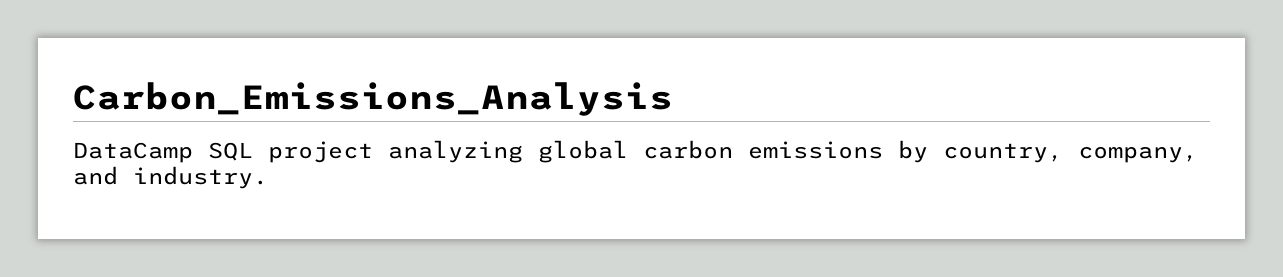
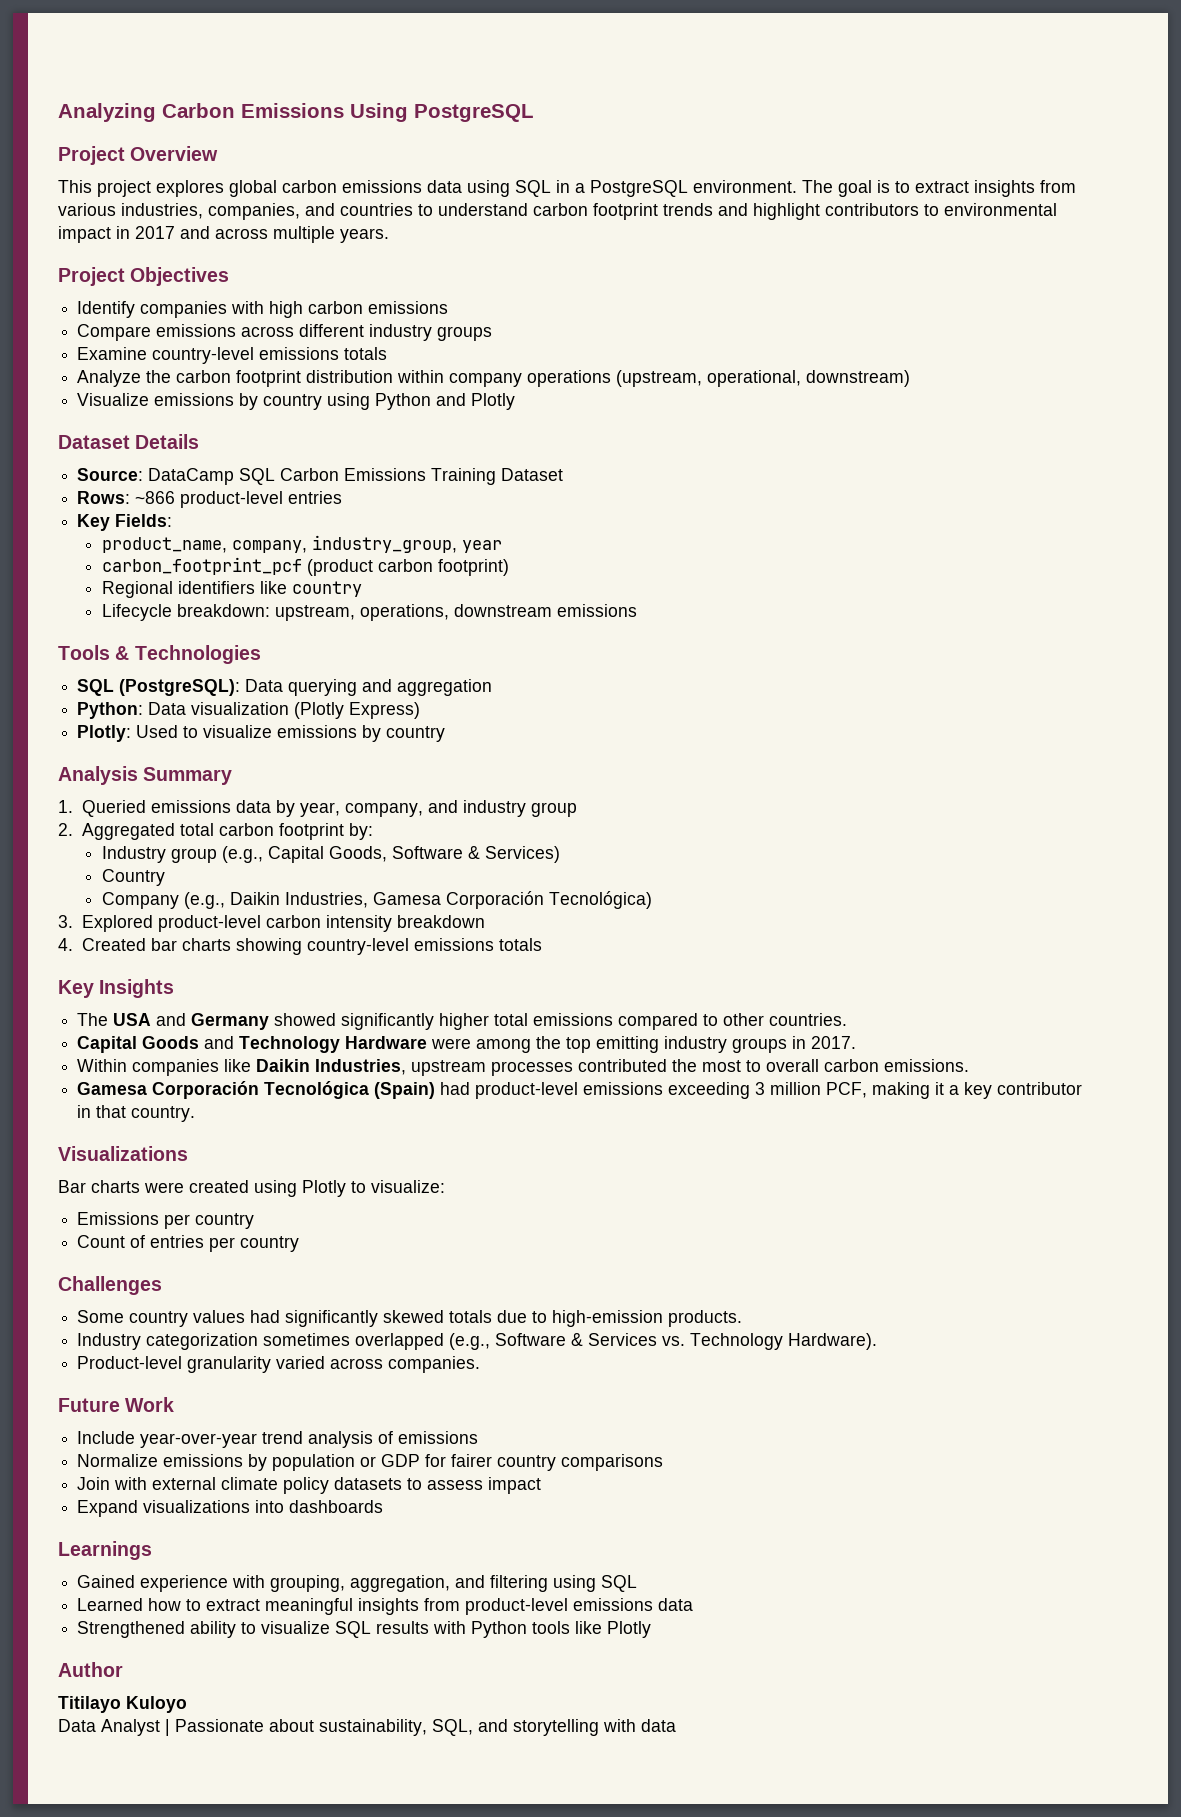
- Carbon_Emissions_Analysis
- DataCamp SQL project analyzing global carbon emissions by country, company, and industry.
+ Analyzing Carbon Emissions Using PostgreSQL
+ Project Overview
+ This project explores global carbon emissions data using SQL in a PostgreSQL environment. The goal is to extract insights from various industries, companies, and countries to understand carbon footprint trends and highlight contributors to environmental impact in 2017 and across multiple years.
+ Project Objectives
+ Identify companies with high carbon emissions
+ Compare emissions across different industry groups
+ Examine country-level emissions totals
+ Analyze the carbon footprint distribution within company operations (upstream, operational, downstream)
+ Visualize emissions by country using Python and Plotly
+ Dataset Details
+ Source: DataCamp SQL Carbon Emissions Training Dataset
+ Rows: ~866 product-level entries
+ Key Fields:
+ product_name, company, industry_group, year
+ carbon_footprint_pcf (product carbon footprint)
+ Regional identifiers like country
+ Lifecycle breakdown: upstream, operations, downstream emissions
+ Tools & Technologies
+ SQL (PostgreSQL): Data querying and aggregation
+ Python: Data visualization (Plotly Express)
+ Plotly: Used to visualize emissions by country
+ Analysis Summary
+ 1. Queried emissions data by year, company, and industry group
+ 2. Aggregated total carbon footprint by:
+ Industry group (e.g., Capital Goods, Software & Services)
+ Country
+ Company (e.g., Daikin Industries, Gamesa Corporación Tecnológica)
+ 3. Explored product-level carbon intensity breakdown
+ 4. Created bar charts showing country-level emissions totals
+ Key Insights
+ The USA and Germany showed significantly higher total emissions compared to other countries.
+ Capital Goods and Technology Hardware were among the top emitting industry groups in 2017.
+ Within companies like Daikin Industries, upstream processes contributed the most to overall carbon emissions.
+ Gamesa Corporación Tecnológica (Spain) had product-level emissions exceeding 3 million PCF, making it a key contributor in that country.
+ Visualizations
+ Bar charts were created using Plotly to visualize:
+ Emissions per country
+ Count of entries per country
+ Challenges
+ Some country values had significantly skewed totals due to high-emission products.
+ Industry categorization sometimes overlapped (e.g., Software & Services vs. Technology Hardware).
+ Product-level granularity varied across companies.
+ Future Work
+ Include year-over-year trend analysis of emissions
+ Normalize emissions by population or GDP for fairer country comparisons
+ Join with external climate policy datasets to assess impact
+ Expand visualizations into dashboards
+ Learnings
+ Gained experience with grouping, aggregation, and filtering using SQL
+ Learned how to extract meaningful insights from product-level emissions data
+ Strengthened ability to visualize SQL results with Python tools like Plotly
+ Author
+ Titilayo Kuloyo
+ Data Analyst | Passionate about sustainability, SQL, and storytelling with data

